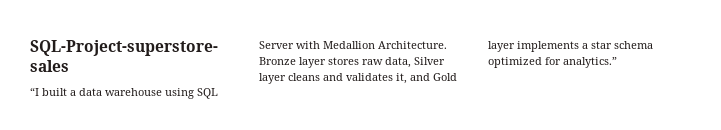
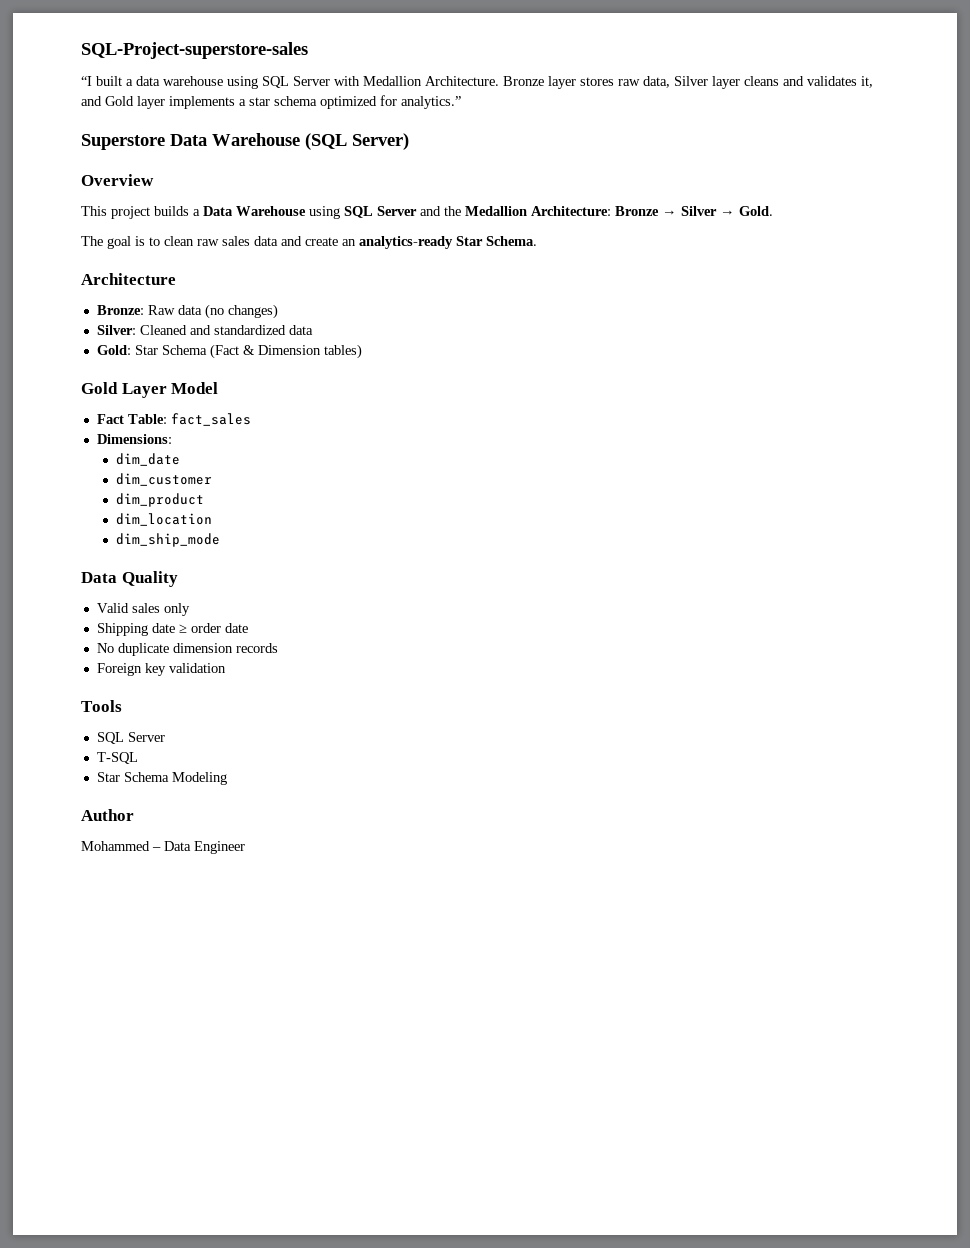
+ Superstore Data Warehouse (SQL Server)
+ Overview
+ This project builds a Data Warehouse using SQL Server and the Medallion Architecture: Bronze → Silver → Gold.
+ The goal is to clean raw sales data and create an analytics-ready Star Schema.
+ Architecture
+ Bronze: Raw data (no changes)
+ Silver: Cleaned and standardized data
+ Gold: Star Schema (Fact & Dimension tables)
+ Gold Layer Model
+ Fact Table: fact_sales
+ Dimensions:
+ dim_date
+ dim_customer
+ dim_product
+ dim_location
+ dim_ship_mode
+ Data Quality
+ Valid sales only
+ Shipping date ≥ order date
+ No duplicate dimension records
+ Foreign key validation
+ Tools
+ SQL Server
+ T-SQL
+ Star Schema Modeling
+ Author
+ Mohammed – Data Engineer

